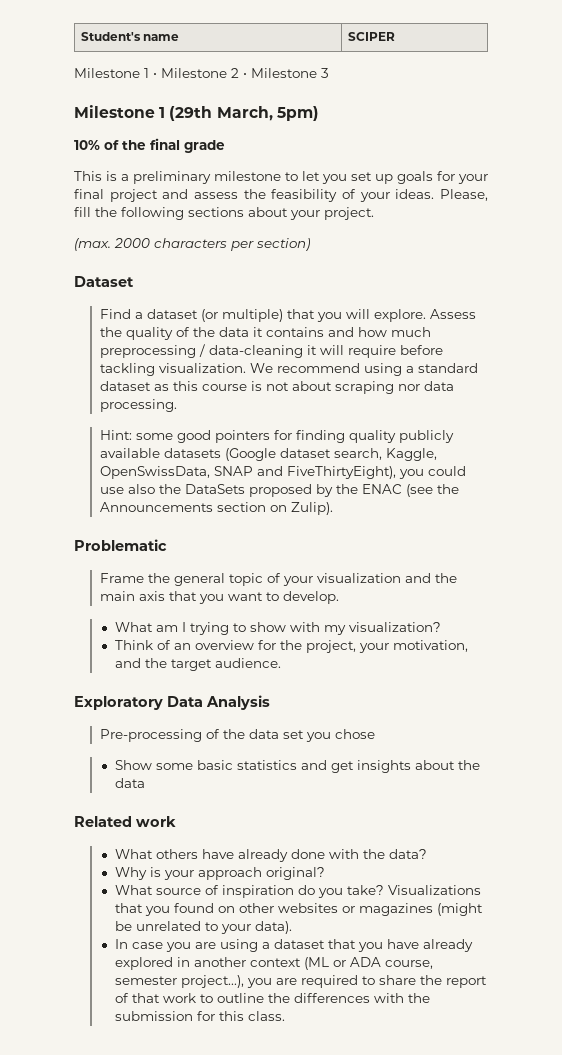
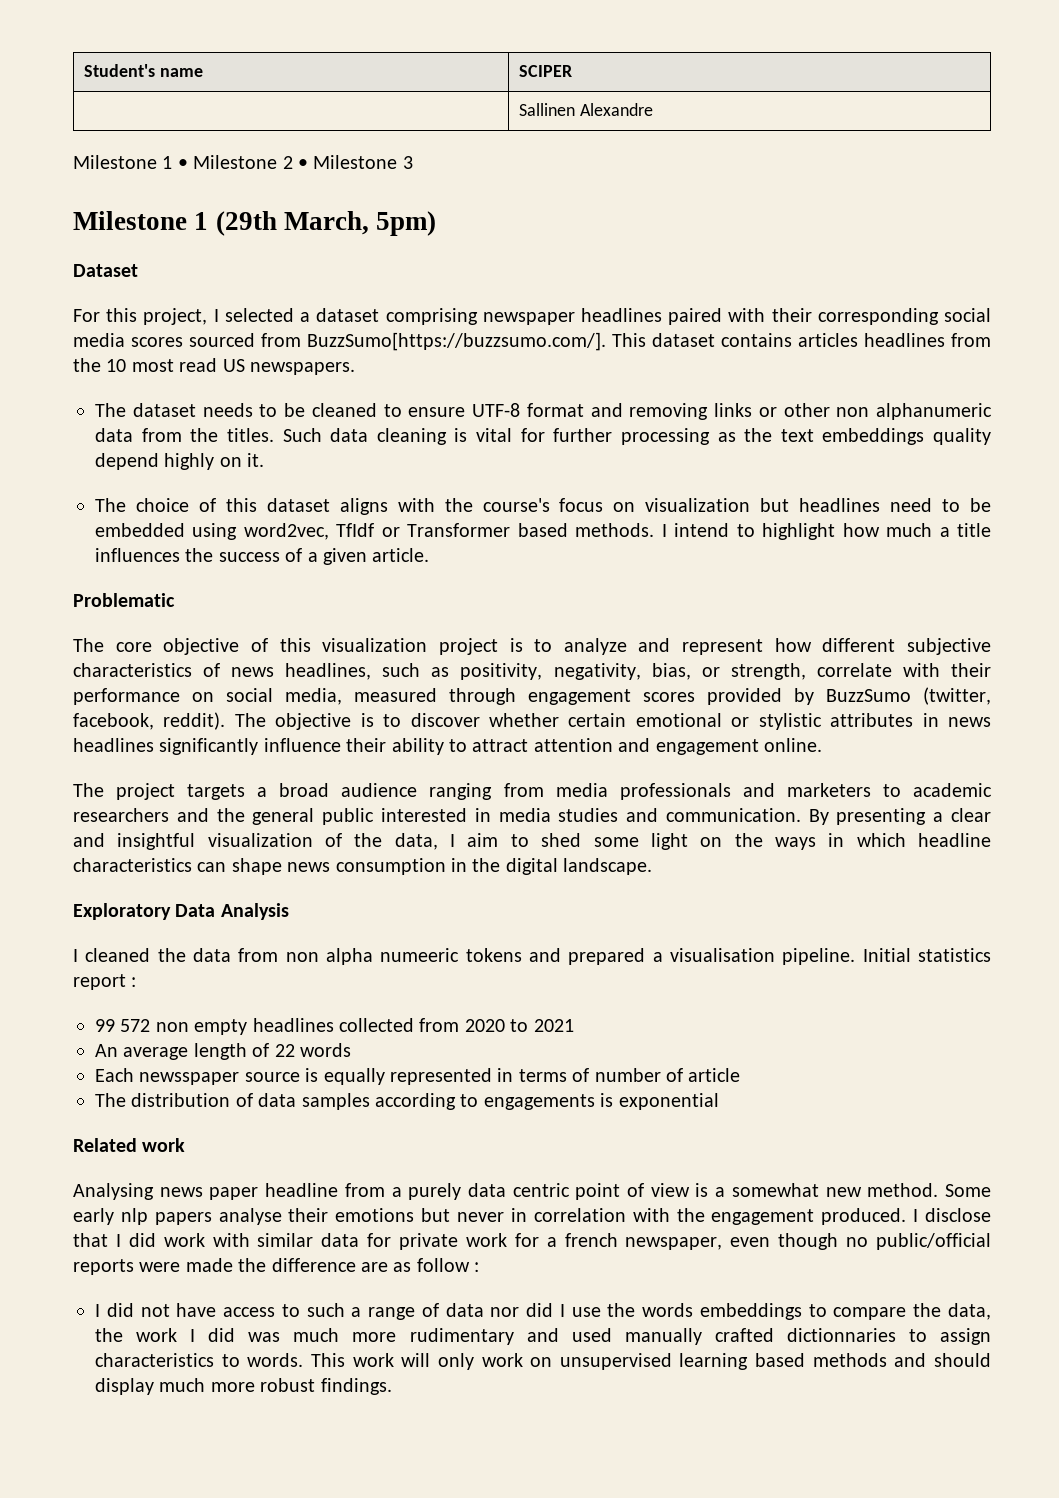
+ | Sallinen Alexandre
- 10% of the final grade
- This is a preliminary milestone to let you set up goals for your final project and assess the feasibility of your ideas. Please, fill the following sections about your project.
- (max. 2000 characters per section)
  Dataset
- Find a dataset (or multiple) that you will explore. Assess the quality of the data it contains and how much preprocessing / data-cleaning it will require before tackling visualization. We recommend using a standard dataset as this course is not about scraping nor data processing.
- Hint: some good pointers for finding quality publicly available datasets (Google dataset search, Kaggle, OpenSwissData, SNAP and FiveThirtyEight), you could use also the DataSets proposed by the ENAC (see the Announcements section on Zulip).
+ For this project, I selected a dataset comprising newspaper headlines paired with their corresponding social media scores sourced from BuzzSumo[https://buzzsumo.com/]. This dataset contains articles headlines from the 10 most read US newspapers.
+ The dataset needs to be cleaned to ensure UTF-8 format and removing links or other non alphanumeric data from the titles. Such data cleaning is vital for further processing as the text embeddings quality depend highly on it.
+ The choice of this dataset aligns with the course's focus on visualization but headlines need to be embedded using word2vec, TfIdf or Transformer based methods. I intend to highlight how much a title influences the success of a given article.
  Problematic
- Frame the general topic of your visualization and the main axis that you want to develop.
- What am I trying to show with my visualization?
- Think of an overview for the project, your motivation, and the target audience.
+ The core objective of this visualization project is to analyze and represent how different subjective characteristics of news headlines, such as positivity, negativity, bias, or strength, correlate with their performance on social media, measured through engagement scores provided by BuzzSumo (twitter, facebook, reddit). The objective is to discover whether certain emotional or stylistic attributes in news headlines significantly influence their ability to attract attention and engagement online.
+ The project targets a broad audience ranging from media professionals and marketers to academic researchers and the general public interested in media studies and communication. By presenting a clear and insightful visualization of the data, I aim to shed some light on the ways in which headline characteristics can shape news consumption in the digital landscape.
  Exploratory Data Analysis
- Pre-processing of the data set you chose
- Show some basic statistics and get insights about the data
+ I cleaned the data from non alpha numeeric tokens and prepared a visualisation pipeline. Initial statistics report :
+ 99 572 non empty headlines collected from 2020 to 2021
+ An average length of 22 words
+ Each newsspaper source is equally represented in terms of number of article
+ The distribution of data samples according to engagements is exponential
  Related work
- What others have already done with the data?
- Why is your approach original?
- What source of inspiration do you take? Visualizations that you found on other websites or magazines (might be unrelated to your data).
- In case you are using a dataset that you have already explored in another context (ML or ADA course, semester project...), you are required to share the report of that work to outline the differences with the submission for this class.
+ Analysing news paper headline from a purely data centric point of view is a somewhat new method. Some early nlp papers analyse their emotions but never in correlation with the engagement produced. I disclose that I did work with similar data for private work for a french newspaper, even though no public/official reports were made the difference are as follow :
+ I did not have access to such a range of data nor did I use the words embeddings to compare the data, the work I did was much more rudimentary and used manually crafted dictionnaries to assign characteristics to words. This work will only work on unsupervised learning based methods and should display much more robust findings.

